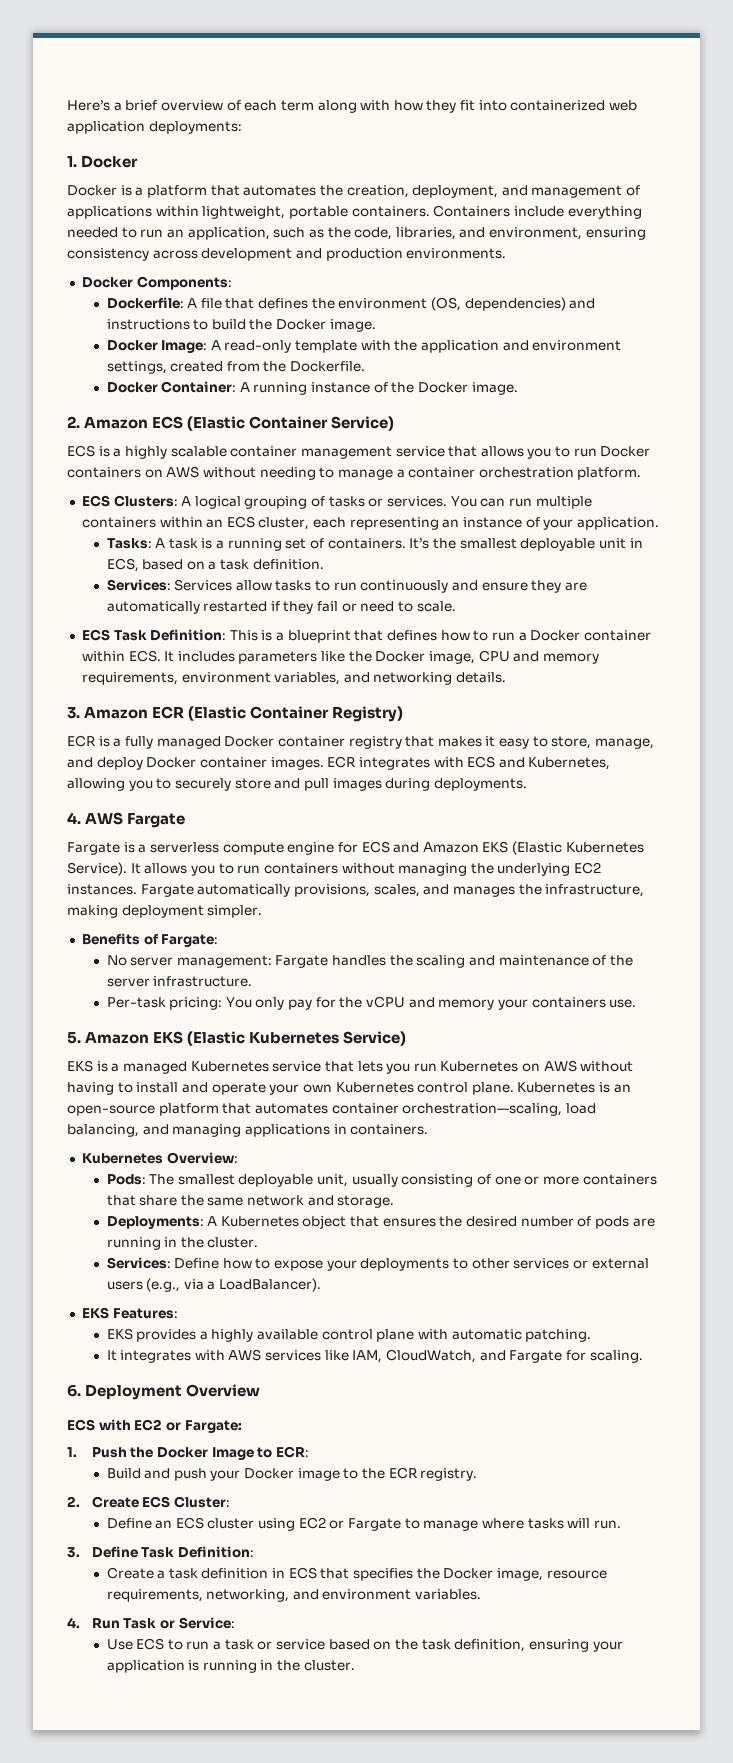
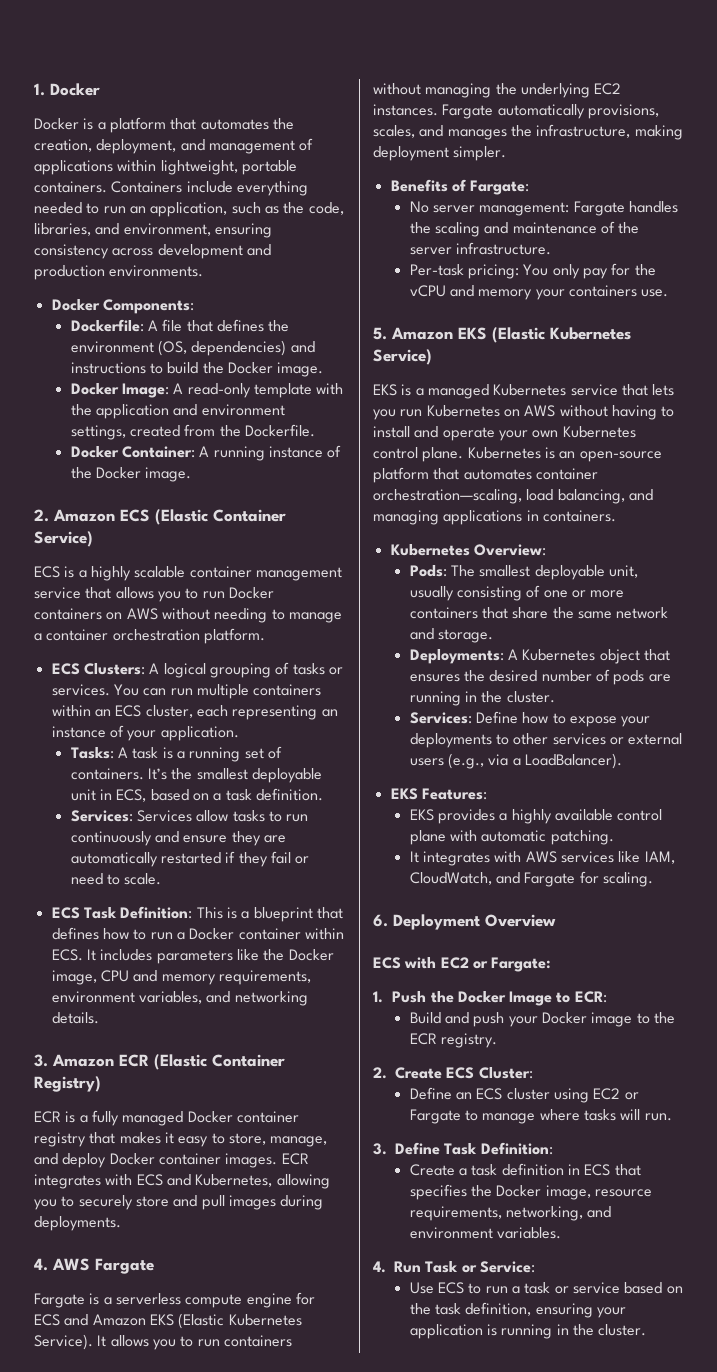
- Here’s a brief overview of each term along with how they fit into containerized web application deployments:

